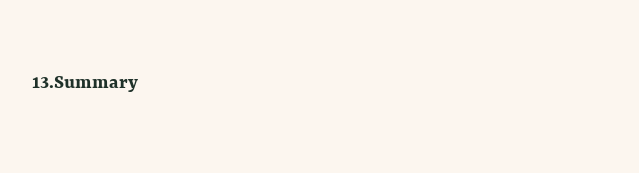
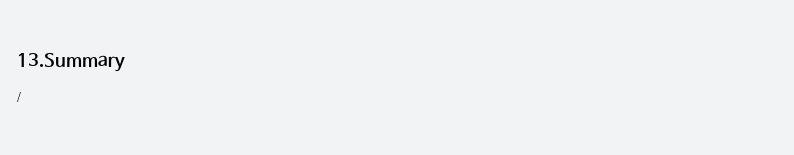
+ /

